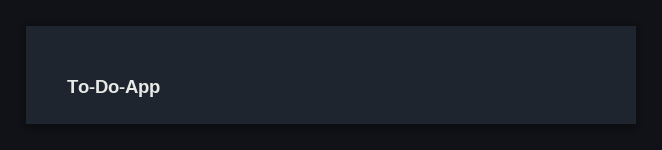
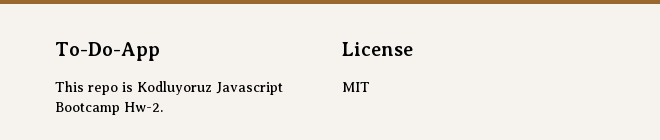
+ This repo is Kodluyoruz Javascript Bootcamp Hw-2.
+ License
+ MIT

